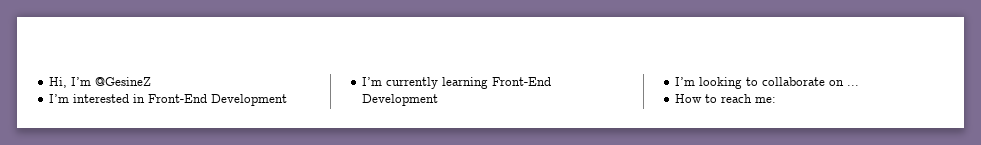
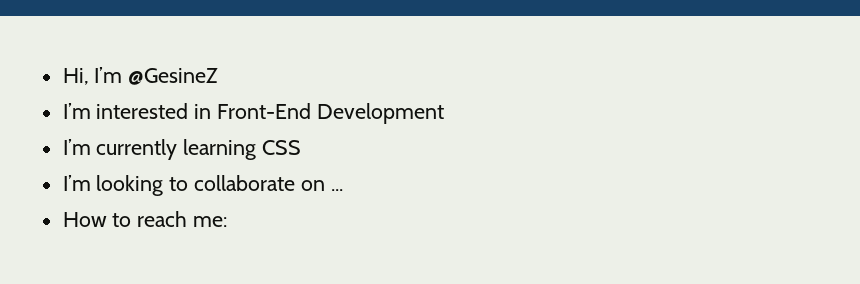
- I’m currently learning Front-End Development
+ I’m currently learning CSS

